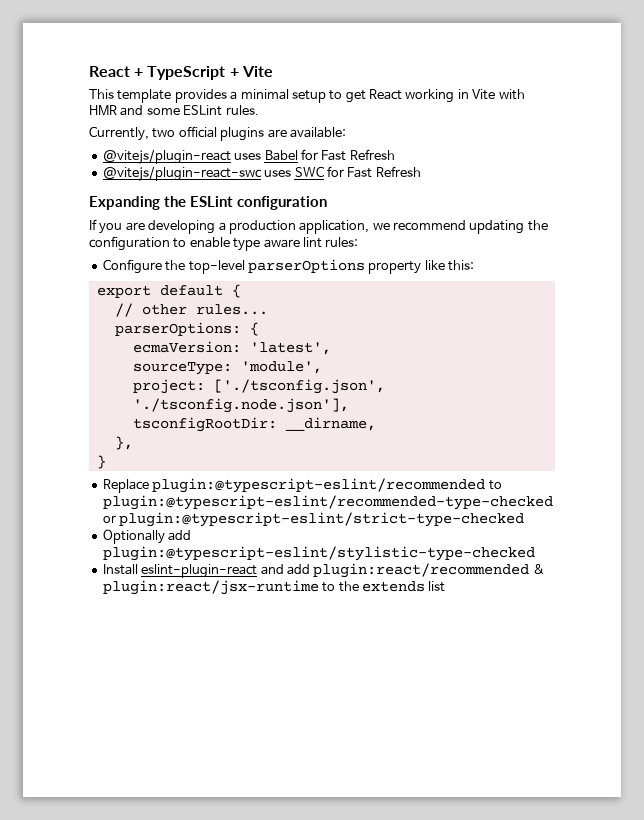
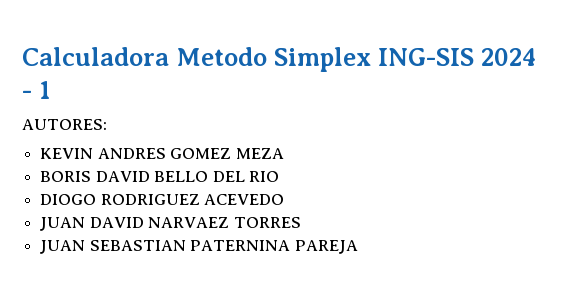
- React + TypeScript + Vite
- This template provides a minimal setup to get React working in Vite with HMR and some ESLint rules.
- Currently, two official plugins are available:
- @vitejs/plugin-react uses Babel for Fast Refresh
- @vitejs/plugin-react-swc uses SWC for Fast Refresh
- Expanding the ESLint configuration
- If you are developing a production application, we recommend updating the configuration to enable type aware lint rules:
- Configure the top-level parserOptions property like this:
- export default {
- // other rules...
- parserOptions: {
- ecmaVersion: 'latest',
- sourceType: 'module',
- project: ['./tsconfig.json', './tsconfig.node.json'],
- tsconfigRootDir: __dirname,
- },
- }
- Replace plugin:@typescript-eslint/recommended to plugin:@typescript-eslint/recommended-type-checked or plugin:@typescript-eslint/strict-type-checked
- Optionally add plugin:@typescript-eslint/stylistic-type-checked
- Install eslint-plugin-react and add plugin:react/recommended & plugin:react/jsx-runtime to the extends list
+ Calculadora Metodo Simplex ING-SIS 2024 - 1
+ AUTORES:
+ KEVIN ANDRES GOMEZ MEZA
+ BORIS DAVID BELLO DEL RIO
+ DIOGO RODRIGUEZ ACEVEDO
+ JUAN DAVID NARVAEZ TORRES
+ JUAN SEBASTIAN PATERNINA PAREJA

